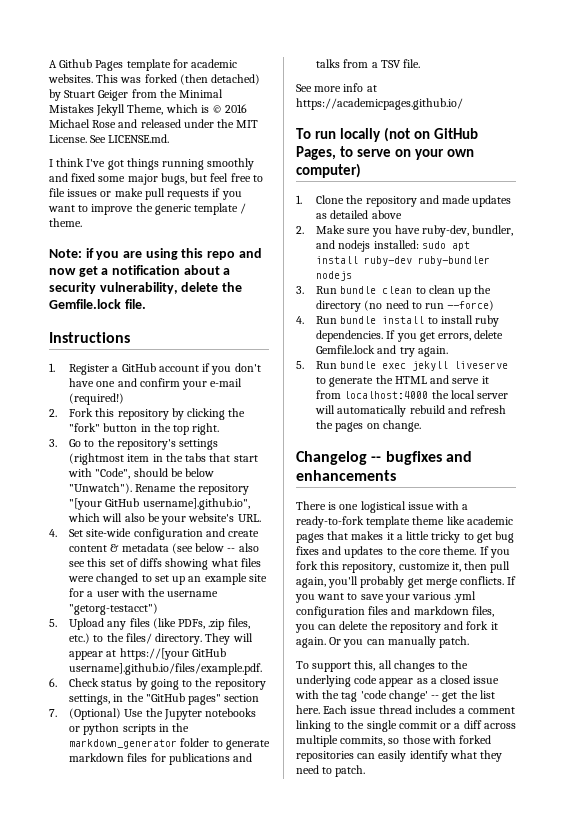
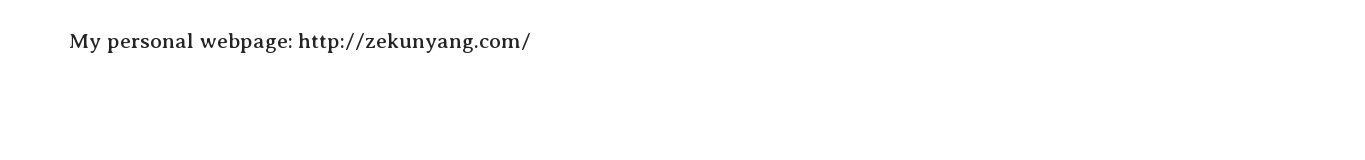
- A Github Pages template for academic websites. This was forked (then detached) by Stuart Geiger from the Minimal Mistakes Jekyll Theme, which is © 2016 Michael Rose and released under the MIT License. See LICENSE.md.
- I think I've got things running smoothly and fixed some major bugs, but feel free to file issues or make pull requests if you want to improve the generic template / theme.
- Note: if you are using this repo and now get a notification about a security vulnerability, delete the Gemfile.lock file.
- Instructions
- 1. Register a GitHub account if you don't have one and confirm your e-mail (required!)
- 2. Fork this repository by clicking the "fork" button in the top right.
- 3. Go to the repository's settings (rightmost item in the tabs that start with "Code", should be below "Unwatch"). Rename the repository "[your GitHub username].github.io", which will also be your website's URL.
- 4. Set site-wide configuration and create content & metadata (see below -- also see this set of diffs showing what files were changed to set up an example site for a user with the username "getorg-testacct")
- 5. Upload any files (like PDFs, .zip files, etc.) to the files/ directory. They will appear at https://[your GitHub username].github.io/files/example.pdf.
- 6. Check status by going to the repository settings, in the "GitHub pages" section
- 7. (Optional) Use the Jupyter notebooks or python scripts in the markdown_generator folder to generate markdown files for publications and talks from a TSV file.
- See more info at https://academicpages.github.io/
- To run locally (not on GitHub Pages, to serve on your own computer)
- 1. Clone the repository and made updates as detailed above
- 2. Make sure you have ruby-dev, bundler, and nodejs installed: sudo apt install ruby-dev ruby-bundler nodejs
- 3. Run bundle clean to clean up the directory (no need to run --force)
- 4. Run bundle install to install ruby dependencies. If you get errors, delete Gemfile.lock and try again.
- 5. Run bundle exec jekyll liveserve to generate the HTML and serve it from localhost:4000 the local server will automatically rebuild and refresh the pages on change.
- Changelog -- bugfixes and enhancements
- There is one logistical issue with a ready-to-fork template theme like academic pages that makes it a little tricky to get bug fixes and updates to the core theme. If you fork this repository, customize it, then pull again, you'll probably get merge conflicts. If you want to save your various .yml configuration files and markdown files, you can delete the repository and fork it again. Or you can manually patch.
- To support this, all changes to the underlying code appear as a closed issue with the tag 'code change' -- get the list here. Each issue thread includes a comment linking to the single commit or a diff across multiple commits, so those with forked repositories can easily identify what they need to patch.
+ My personal webpage: http://zekunyang.com/

